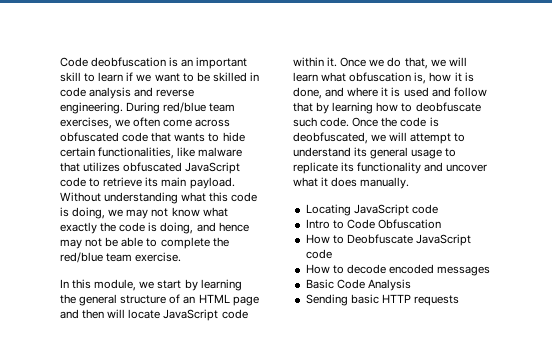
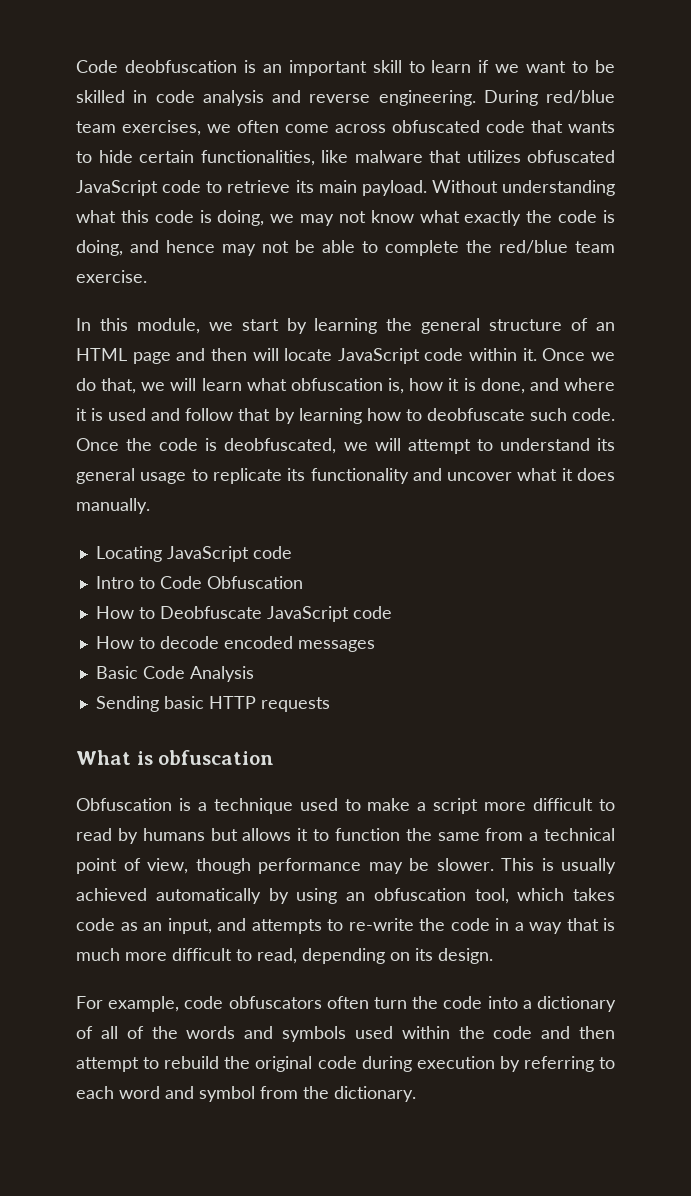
+ What is obfuscation
+ Obfuscation is a technique used to make a script more difficult to read by humans but allows it to function the same from a technical point of view, though performance may be slower. This is usually achieved automatically by using an obfuscation tool, which takes code as an input, and attempts to re-write the code in a way that is much more difficult to read, depending on its design.
+ For example, code obfuscators often turn the code into a dictionary of all of the words and symbols used within the code and then attempt to rebuild the original code during execution by referring to each word and symbol from the dictionary.

